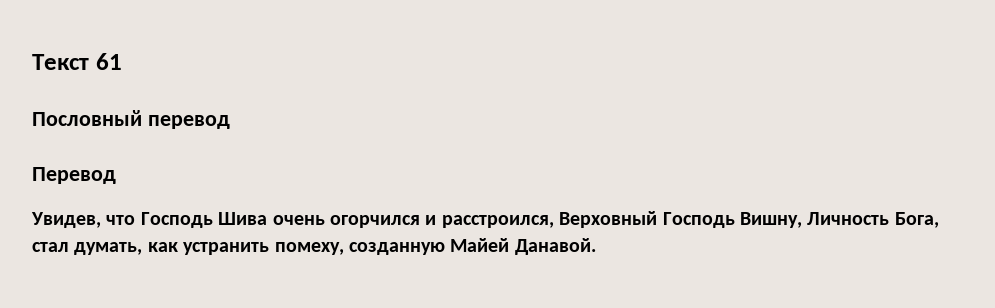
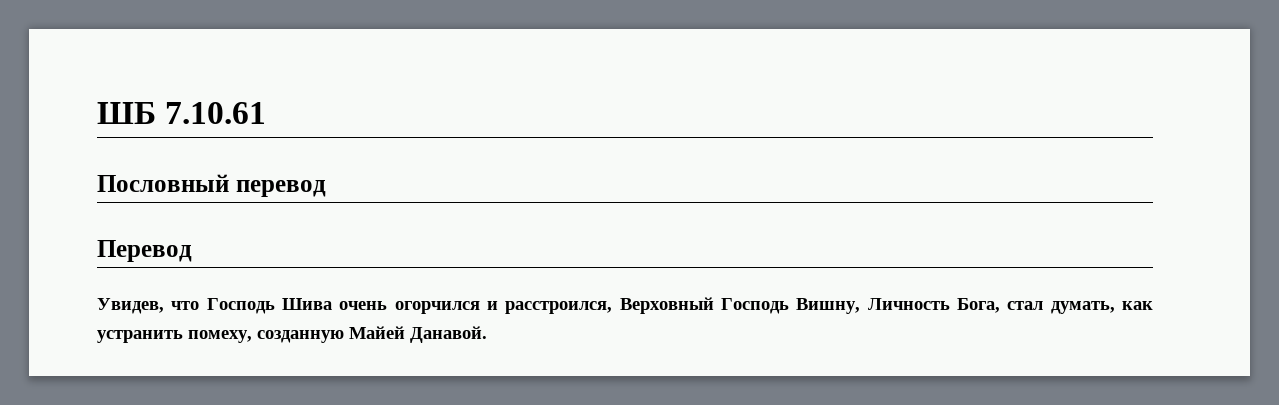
- Текст 61
+ ШБ 7.10.61

